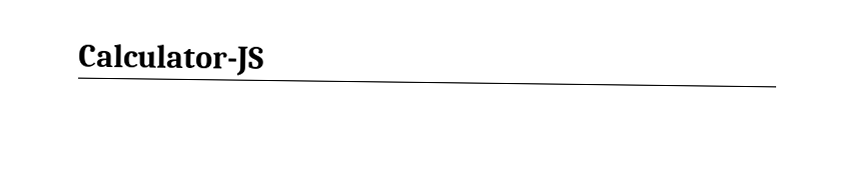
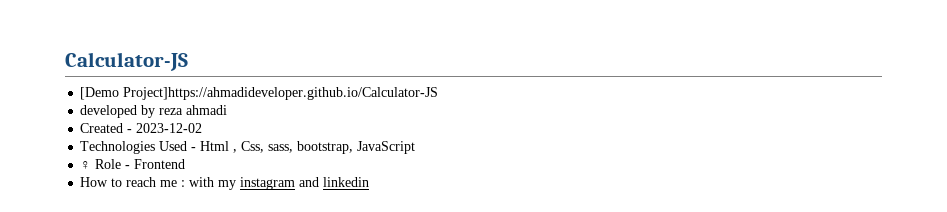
+ [Demo Project]https://ahmadideveloper.github.io/Calculator-JS
+ developed by reza ahmadi
+ Created - 2023-12-02
+ Technologies Used - Html , Css, sass, bootstrap, JavaScript
+ ♀ Role - Frontend
+ How to reach me : with my instagram and linkedin

